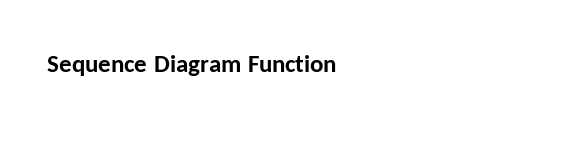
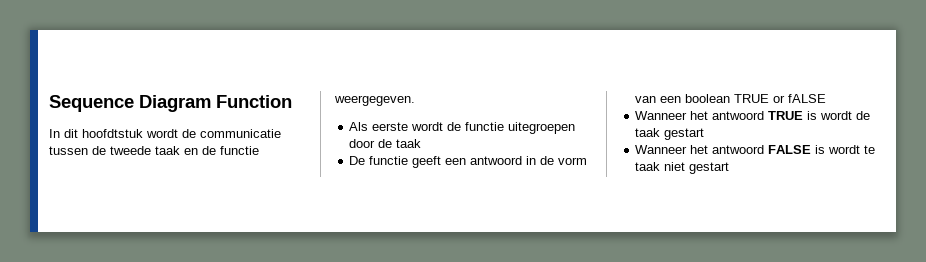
+ In dit hoofdtstuk wordt de communicatie tussen de tweede taak en de functie weergegeven.
+ Als eerste wordt de functie uitegroepen door de taak
+ De functie geeft een antwoord in de vorm van een boolean TRUE or fALSE
+ Wanneer het antwoord TRUE is wordt de taak gestart
+ Wanneer het antwoord FALSE is wordt te taak niet gestart

